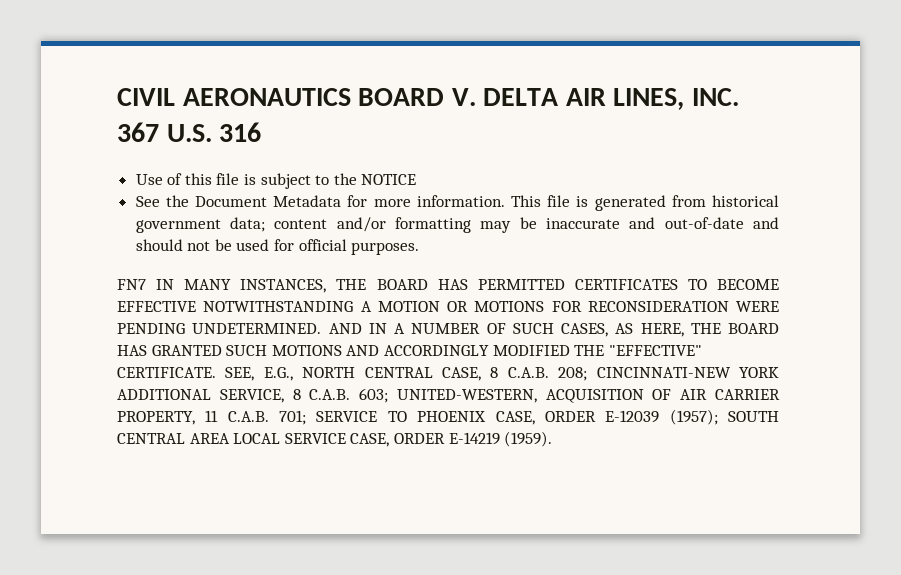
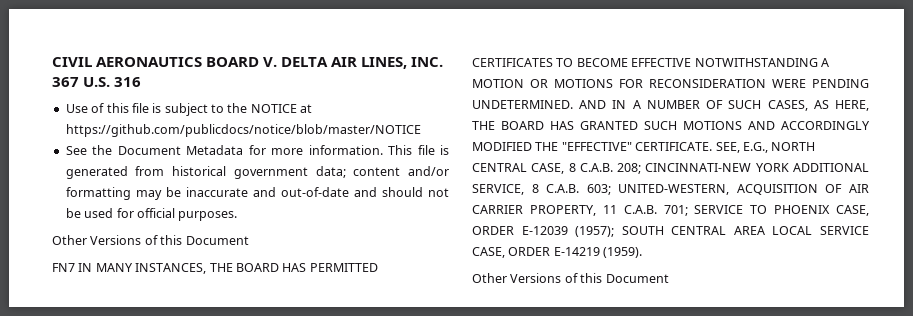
- Use of this file is subject to the NOTICE
+ Use of this file is subject to the NOTICE at https://github.com/publicdocs/notice/blob/master/NOTICE
  This file is generated from historical government data; content and/or formatting may be inaccurate and out-of-date and should not be used for official purposes.
+ Other Versions of this Document
  SEE, E.G., NORTH CENTRAL CASE, 8 C.A.B. 208; CINCINNATI-NEW YORK ADDITIONAL SERVICE, 8 C.A.B. 603; UNITED-WESTERN, ACQUISITION OF AIR CARRIER PROPERTY, 11 C.A.B. 701; SERVICE TO PHOENIX CASE, ORDER E-12039 (1957); SOUTH CENTRAL AREA LOCAL SERVICE CASE, ORDER E-14219 (1959).
+ Other Versions of this Document

